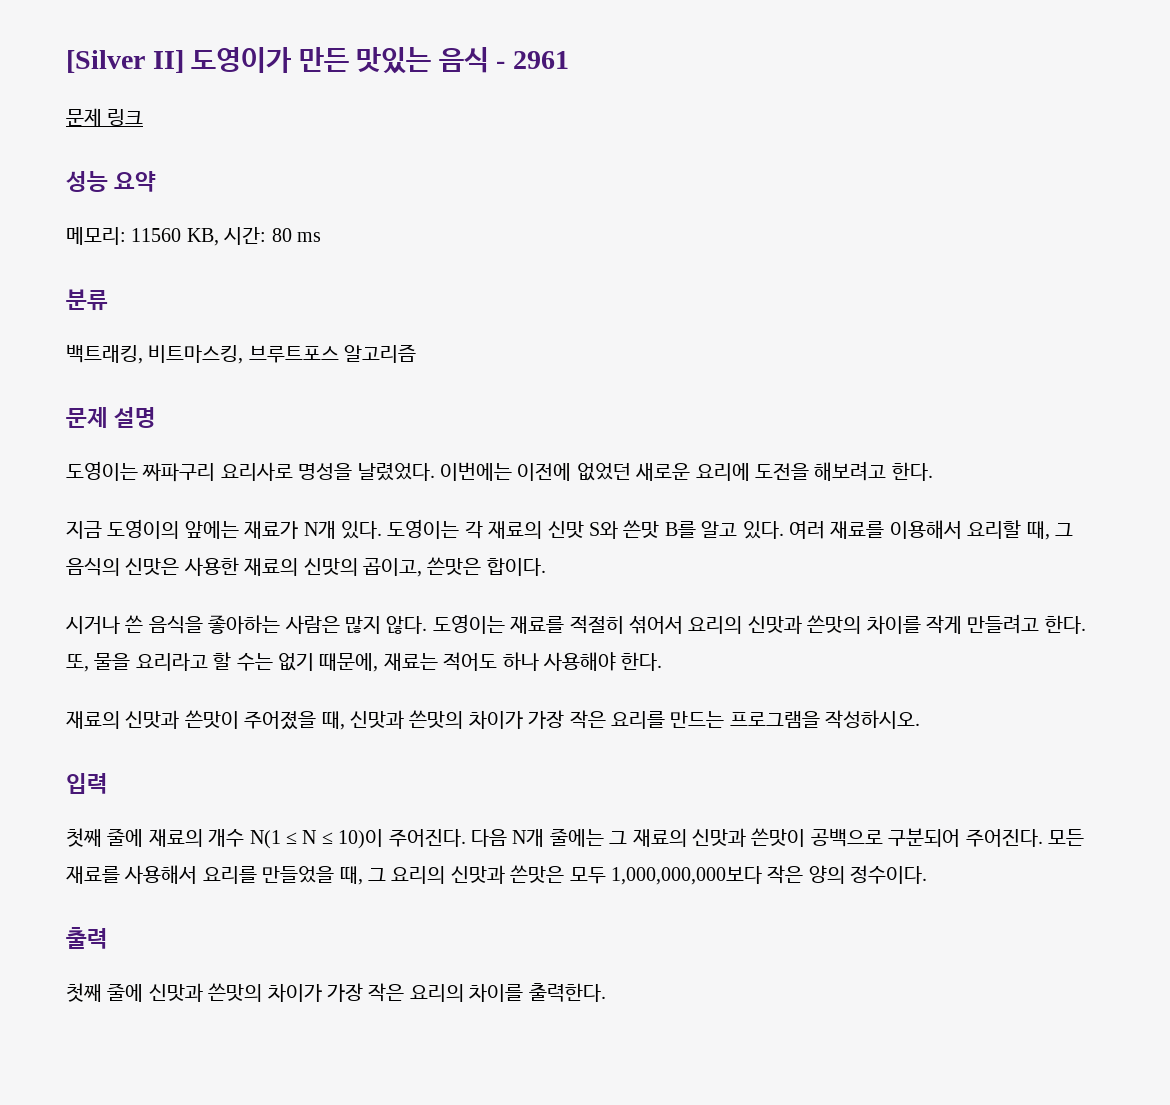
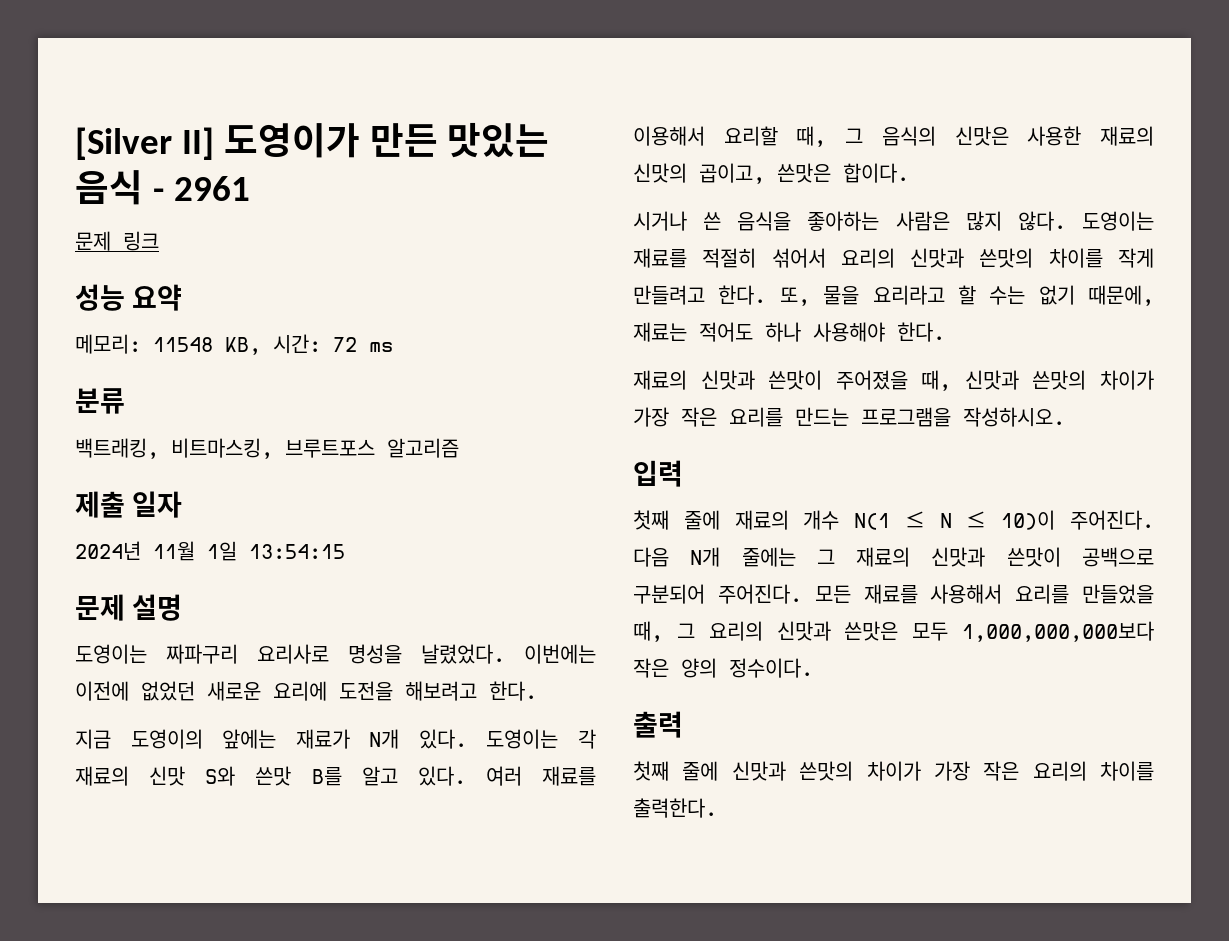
- 메모리: 11560 KB, 시간: 80 ms
+ 메모리: 11548 KB, 시간: 72 ms
+ 제출 일자
+ 2024년 11월 1일 13:54:15

